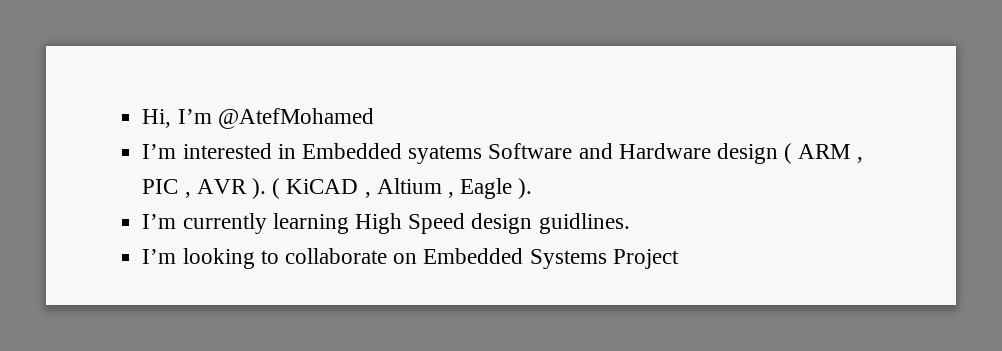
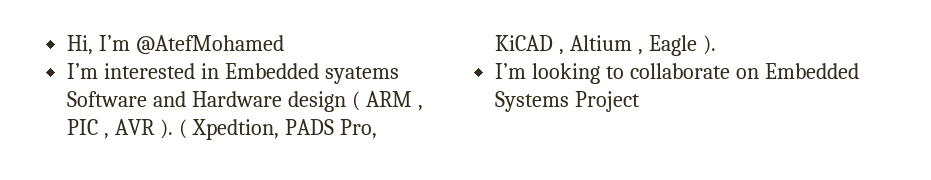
- ( KiCAD , Altium , Eagle ).
+ ( Xpedtion, PADS Pro, KiCAD , Altium , Eagle ).
- I’m currently learning High Speed design guidlines.

